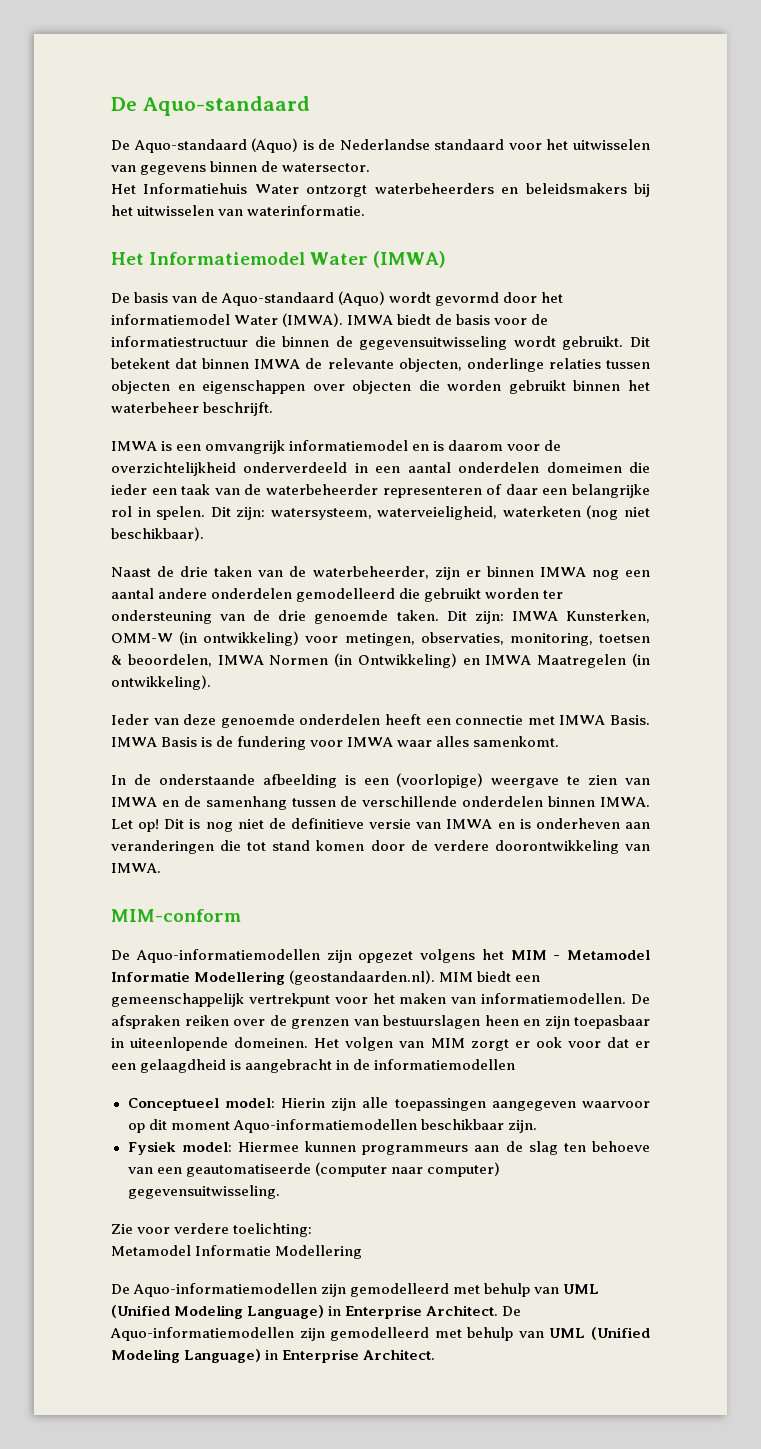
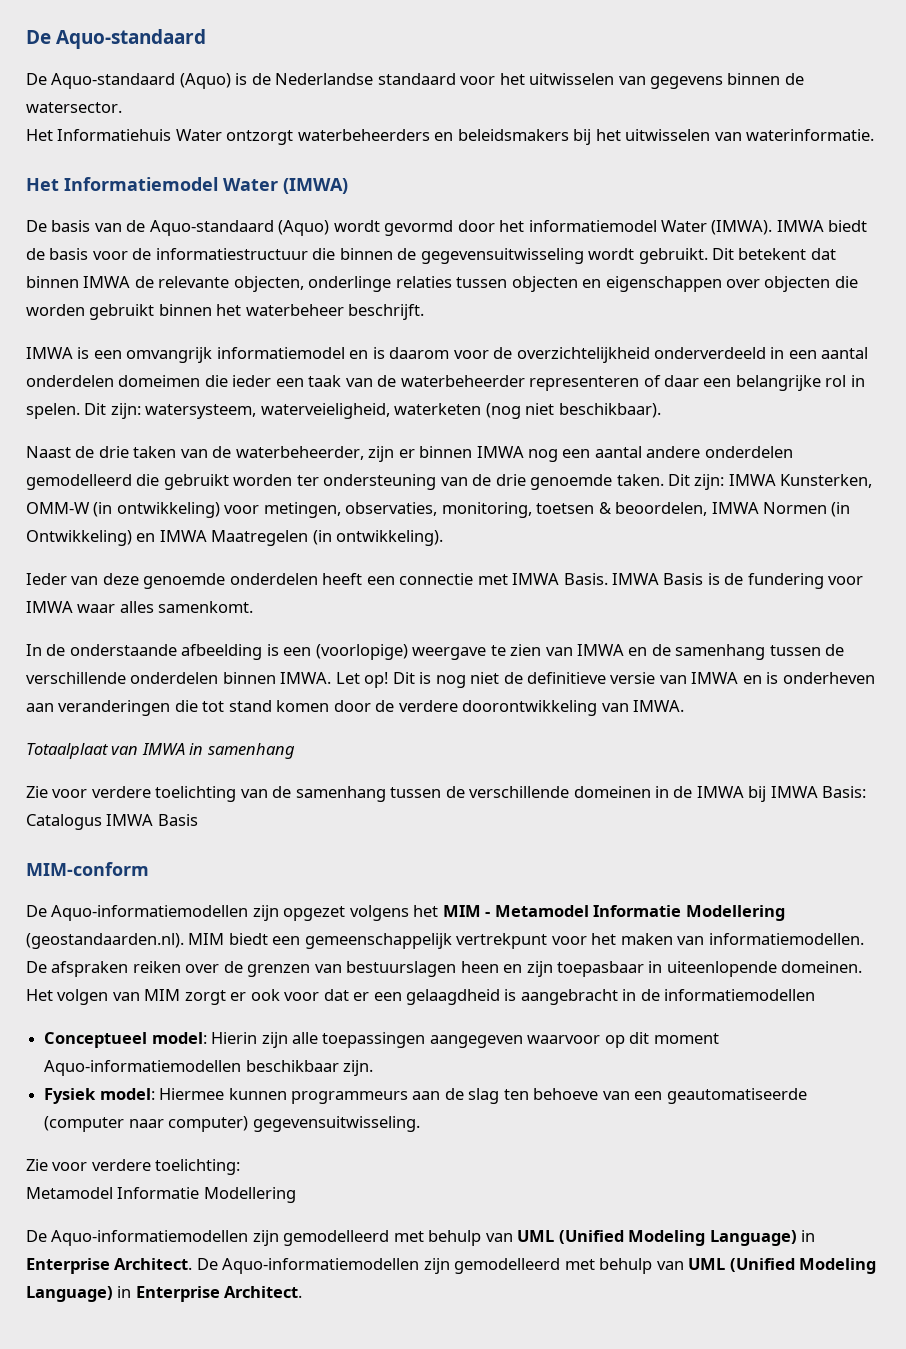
+ Totaalplaat van IMWA in samenhang
+ Zie voor verdere toelichting van de samenhang tussen de verschillende domeinen in de IMWA bij IMWA Basis: Catalogus IMWA Basis

